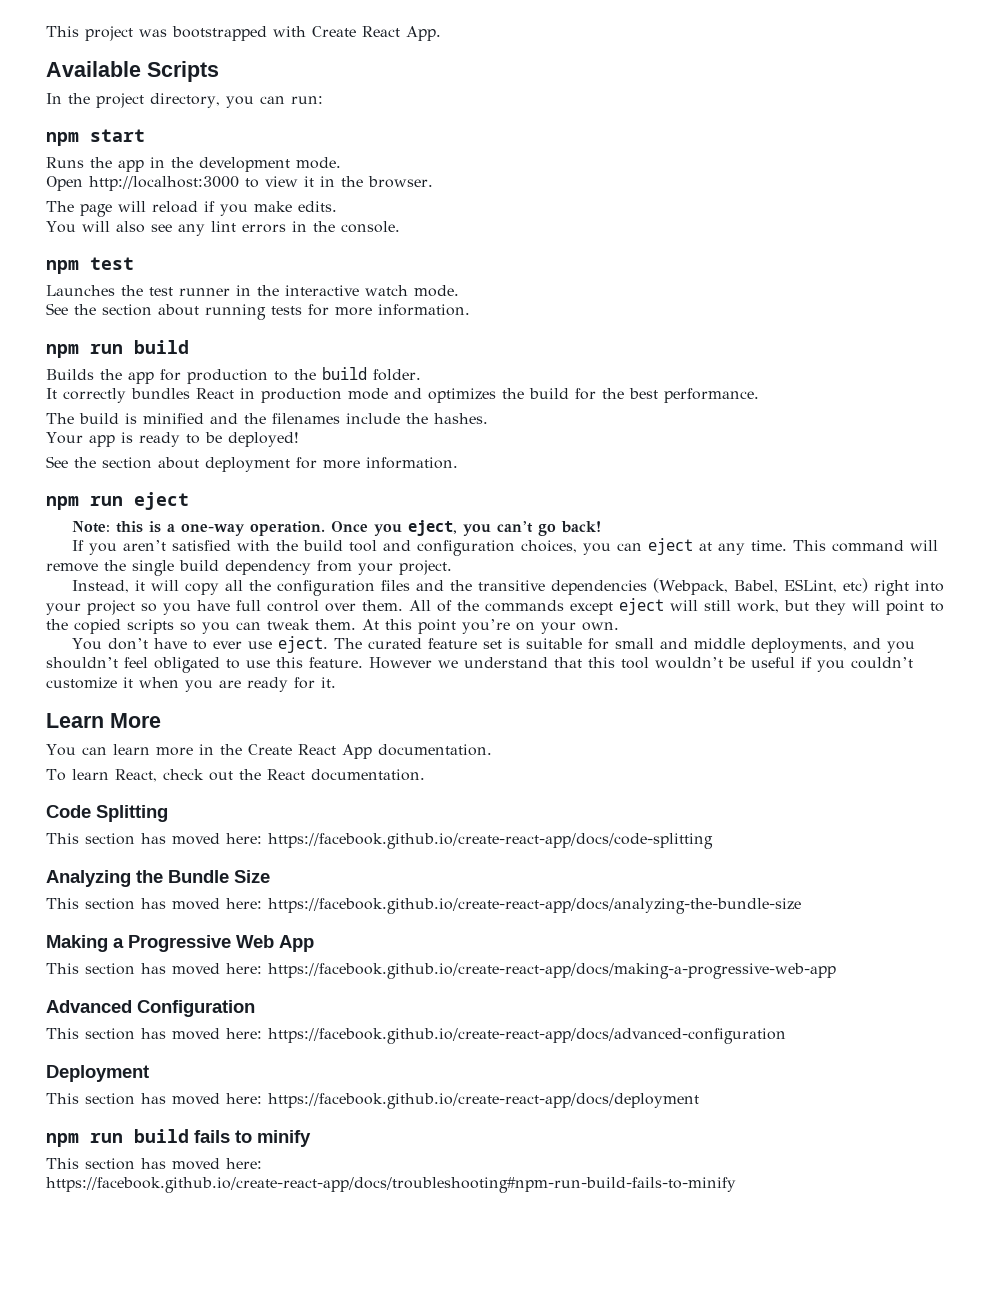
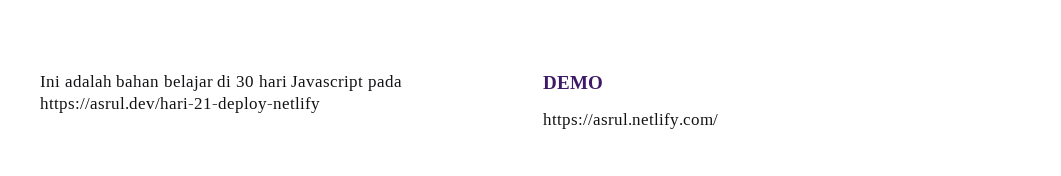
- This project was bootstrapped with Create React App.
- Available Scripts
- In the project directory, you can run:
- npm start
- Runs the app in the development mode.
- Open http://localhost:3000 to view it in the browser.
- The page will reload if you make edits.
- You will also see any lint errors in the console.
- npm test
- Launches the test runner in the interactive watch mode.
- See the section about running tests for more information.
- npm run build
- Builds the app for production to the build folder.
- It correctly bundles React in production mode and optimizes the build for the best performance.
- The build is minified and the filenames include the hashes.
- Your app is ready to be deployed!
- See the section about deployment for more information.
- npm run eject
- Note: this is a one-way operation. Once you eject, you can’t go back!
- If you aren’t satisfied with the build tool and configuration choices, you can eject at any time. This command will remove the single build dependency from your project.
- Instead, it will copy all the configuration files and the transitive dependencies (Webpack, Babel, ESLint, etc) right into your project so you have full control over them. All of the commands except eject will still work, but they will point to the copied scripts so you can tweak them. At this point you’re on your own.
- You don’t have to ever use eject. The curated feature set is suitable for small and middle deployments, and you shouldn’t feel obligated to use this feature. However we understand that this tool wouldn’t be useful if you couldn’t customize it when you are ready for it.
- Learn More
- You can learn more in the Create React App documentation.
- To learn React, check out the React documentation.
- Code Splitting
- This section has moved here: https://facebook.github.io/create-react-app/docs/code-splitting
- Analyzing the Bundle Size
- This section has moved here: https://facebook.github.io/create-react-app/docs/analyzing-the-bundle-size
- Making a Progressive Web App
- This section has moved here: https://facebook.github.io/create-react-app/docs/making-a-progressive-web-app
- Advanced Configuration
- This section has moved here: https://facebook.github.io/create-react-app/docs/advanced-configuration
- Deployment
- This section has moved here: https://facebook.github.io/create-react-app/docs/deployment
- npm run build fails to minify
- This section has moved here: https://facebook.github.io/create-react-app/docs/troubleshooting#npm-run-build-fails-to-minify
+ Ini adalah bahan belajar di 30 hari Javascript pada https://asrul.dev/hari-21-deploy-netlify
+ DEMO
+ https://asrul.netlify.com/

